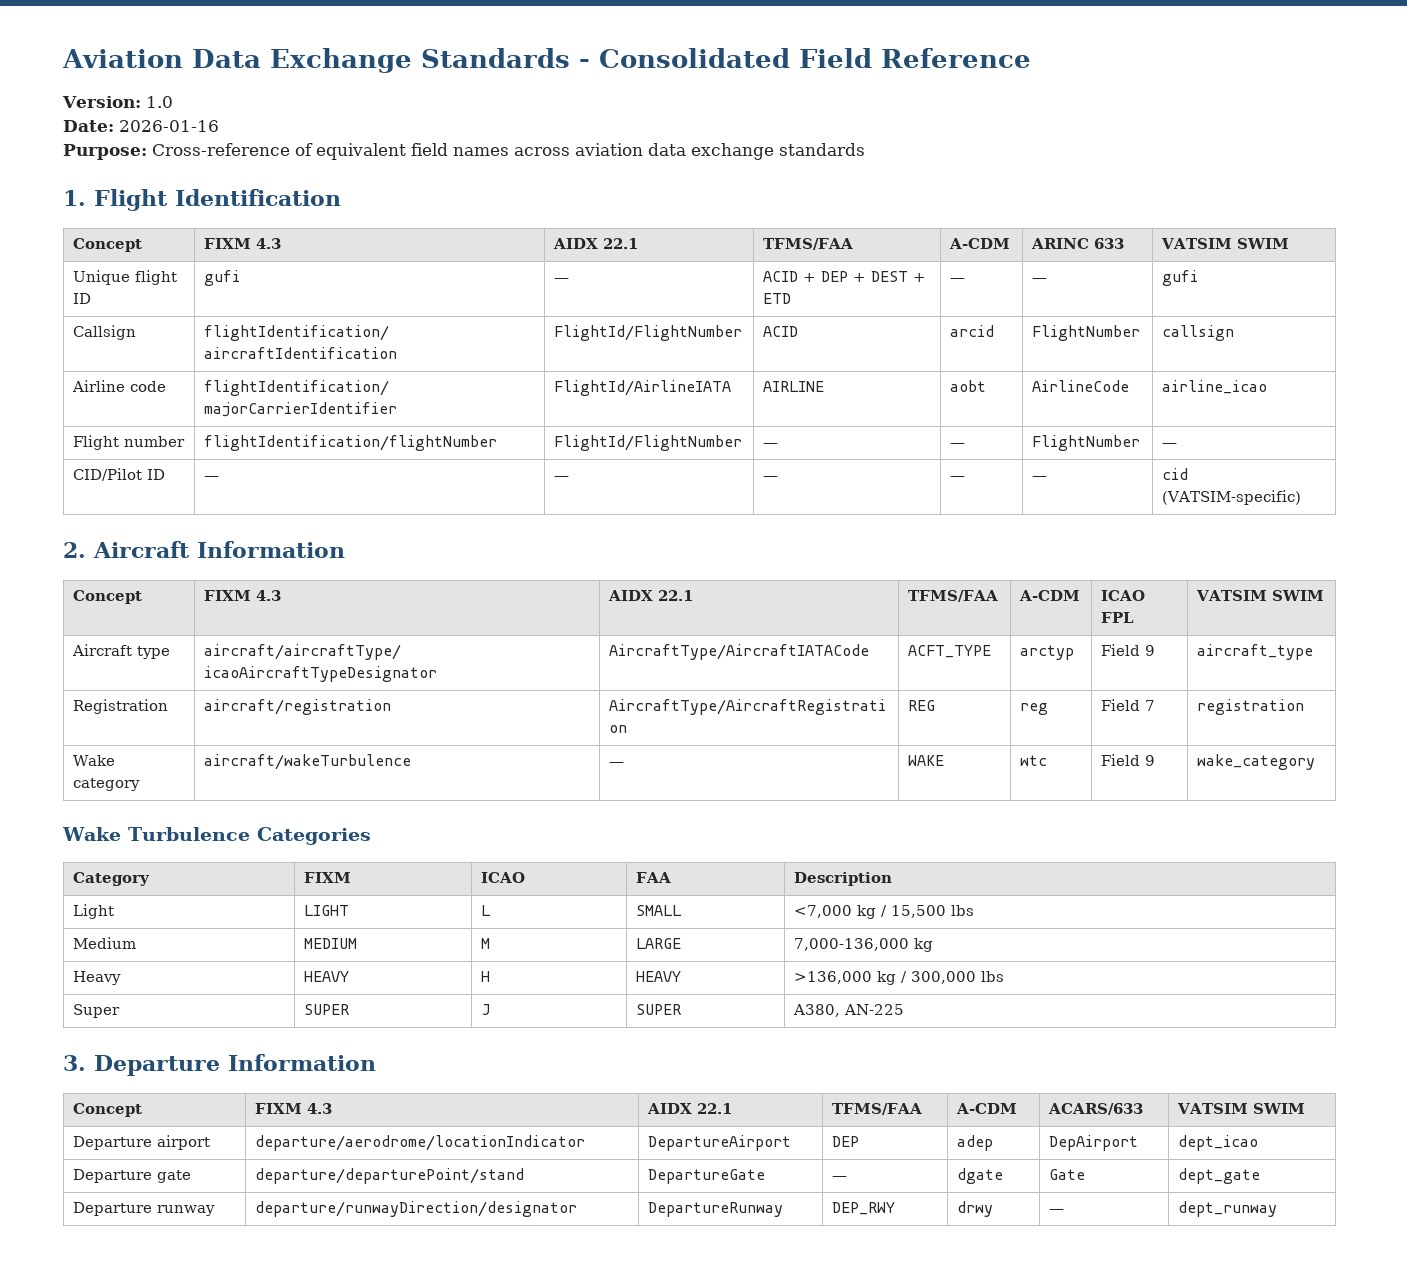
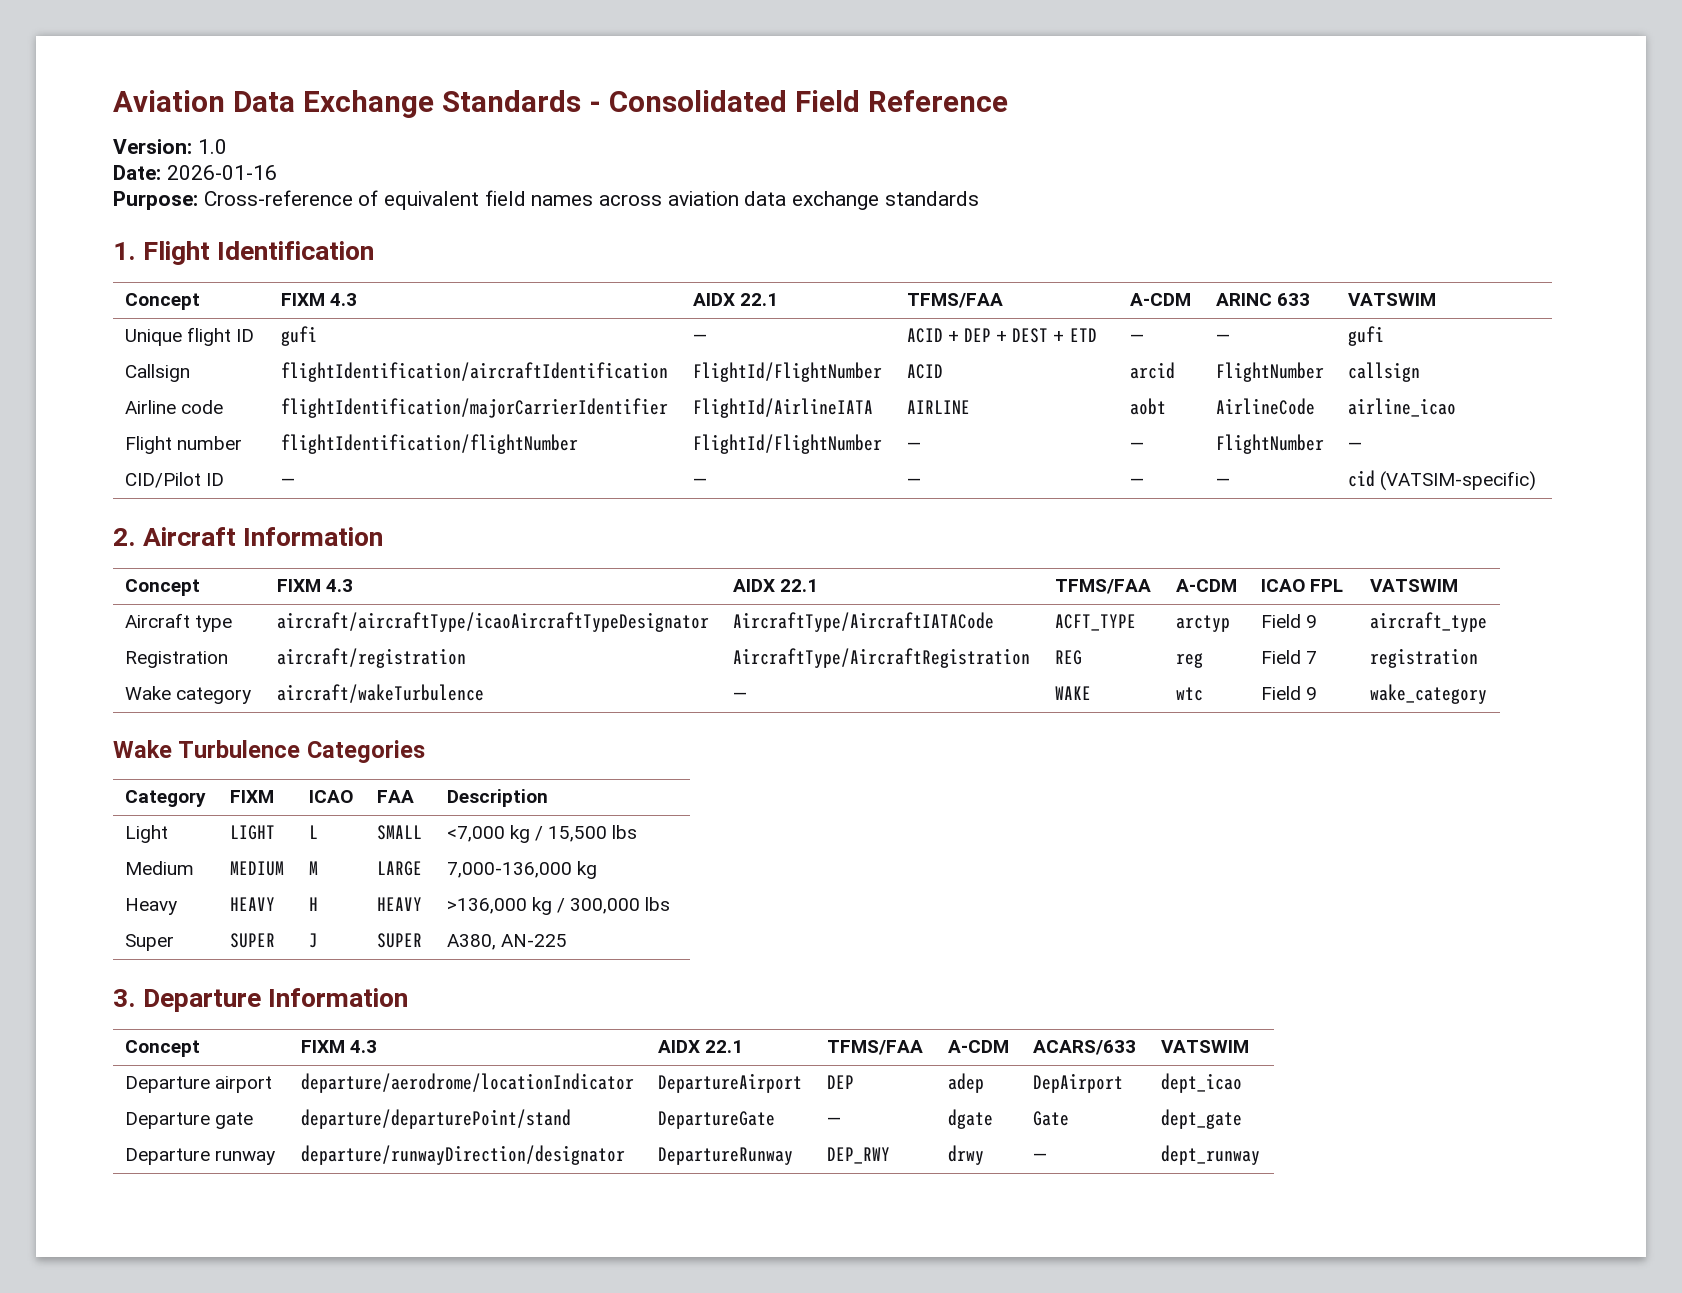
- Concept | FIXM 4.3 | AIDX 22.1 | TFMS/FAA | A-CDM | ARINC 633 | VATSIM SWIM
+ Concept | FIXM 4.3 | AIDX 22.1 | TFMS/FAA | A-CDM | ARINC 633 | VATSWIM
- Concept | FIXM 4.3 | AIDX 22.1 | TFMS/FAA | A-CDM | ICAO FPL | VATSIM SWIM
+ Concept | FIXM 4.3 | AIDX 22.1 | TFMS/FAA | A-CDM | ICAO FPL | VATSWIM
- Concept | FIXM 4.3 | AIDX 22.1 | TFMS/FAA | A-CDM | ACARS/633 | VATSIM SWIM
+ Concept | FIXM 4.3 | AIDX 22.1 | TFMS/FAA | A-CDM | ACARS/633 | VATSWIM

